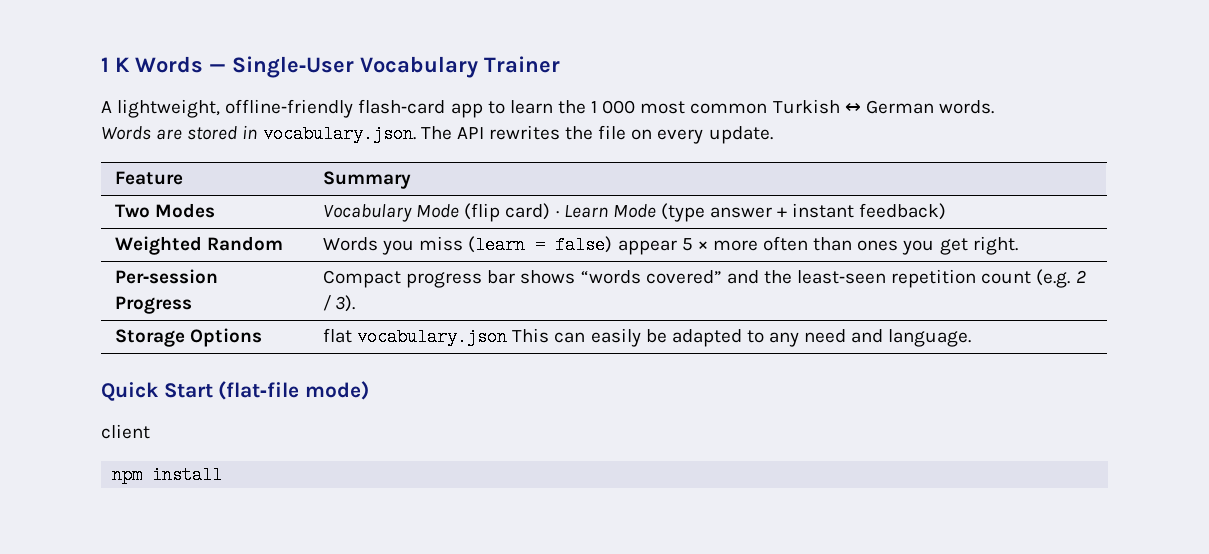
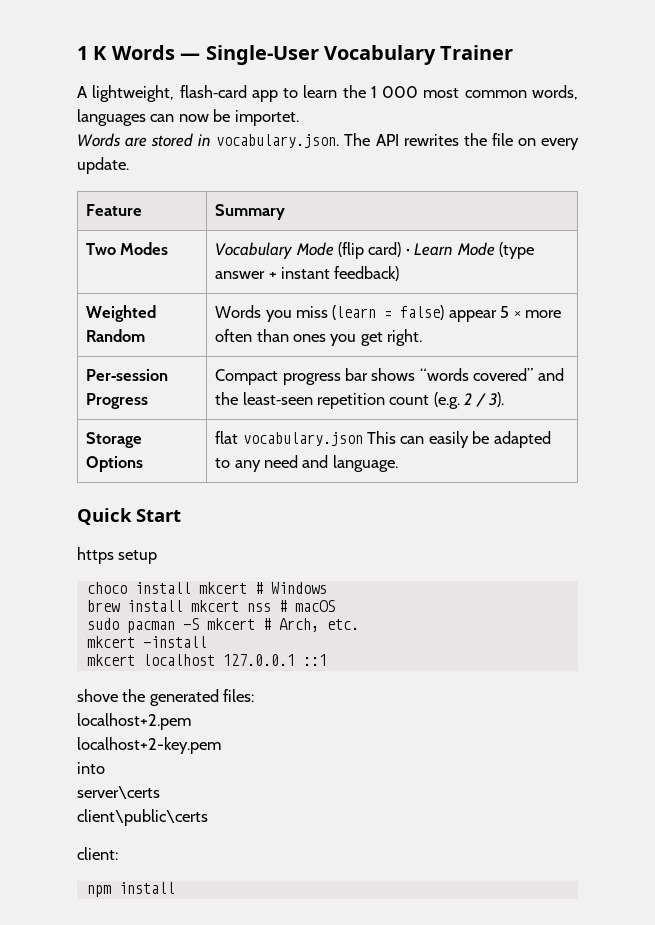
- A lightweight, offline‑friendly flash‑card app to learn the 1 000 most common Turkish ↔ German words.
+ A lightweight, flash‑card app to learn the 1 000 most common words, languages can now be importet.
- Quick Start (flat‑file mode)
- client
+ Quick Start
+ https setup
+ choco install mkcert # Windows
+ brew install mkcert nss # macOS
+ sudo pacman -S mkcert # Arch, etc.
+ mkcert -install
+ mkcert localhost 127.0.0.1 ::1
+ shove the generated files:
+ localhost+2.pem
+ localhost+2-key.pem
+ into
+ server\certs
+ client\public\certs
+ client:

